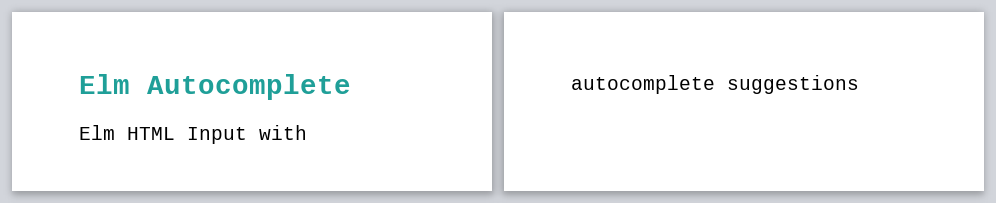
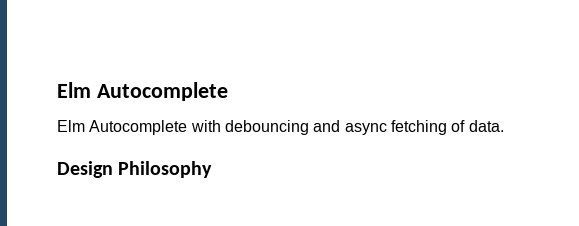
- Elm HTML Input with autocomplete suggestions
+ Elm Autocomplete with debouncing and async fetching of data.
+ Design Philosophy

